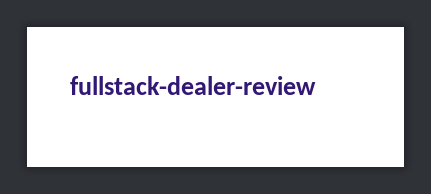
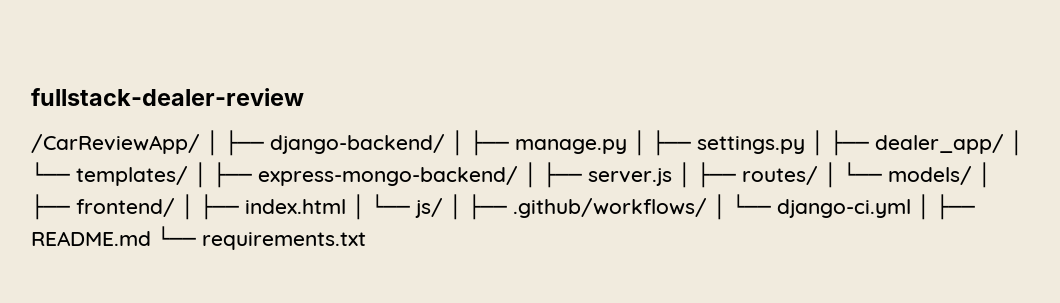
+ /CarReviewApp/ │ ├── django-backend/ │ ├── manage.py │ ├── settings.py │ ├── dealer_app/ │ └── templates/ │ ├── express-mongo-backend/ │ ├── server.js │ ├── routes/ │ └── models/ │ ├── frontend/ │ ├── index.html │ └── js/ │ ├── .github/workflows/ │ └── django-ci.yml │ ├── README.md └── requirements.txt

